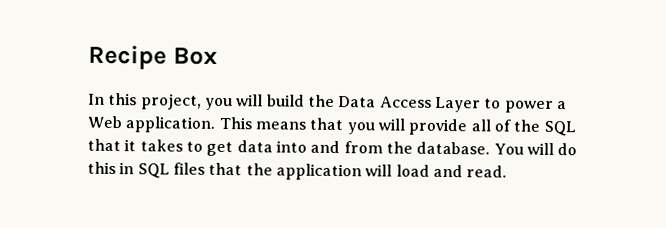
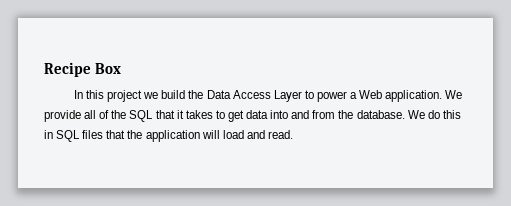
- In this project, you will build the Data Access Layer to power a Web application.
+ In this project we build the Data Access Layer to power a Web application.
- This means that you will provide all of the SQL that it takes to get data into and from the database.
+ We provide all of the SQL that it takes to get data into and from the database.
- You will do this in SQL files that the application will load and read.
+ We do this in SQL files that the application will load and read.

